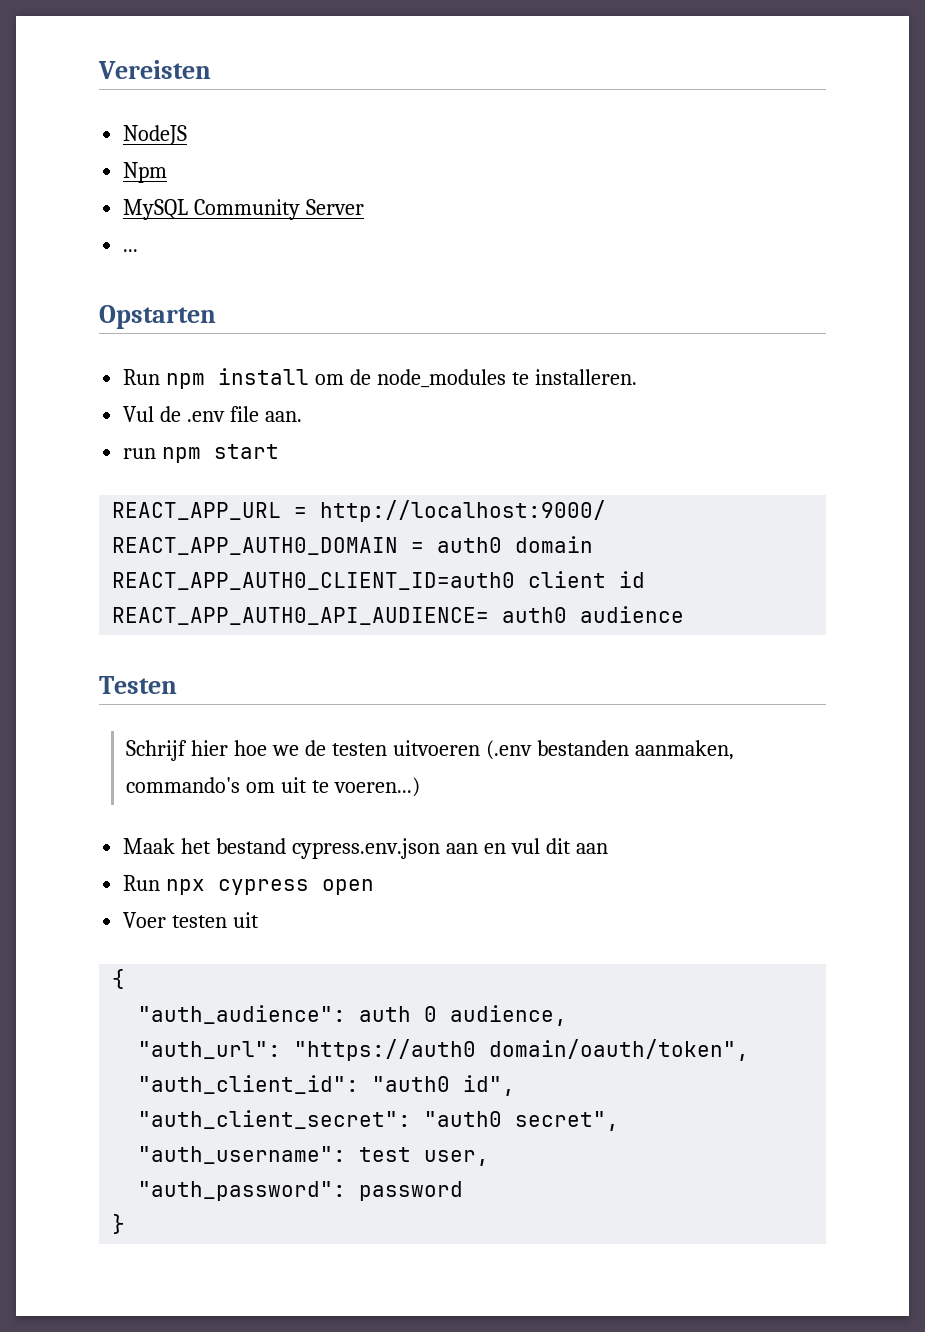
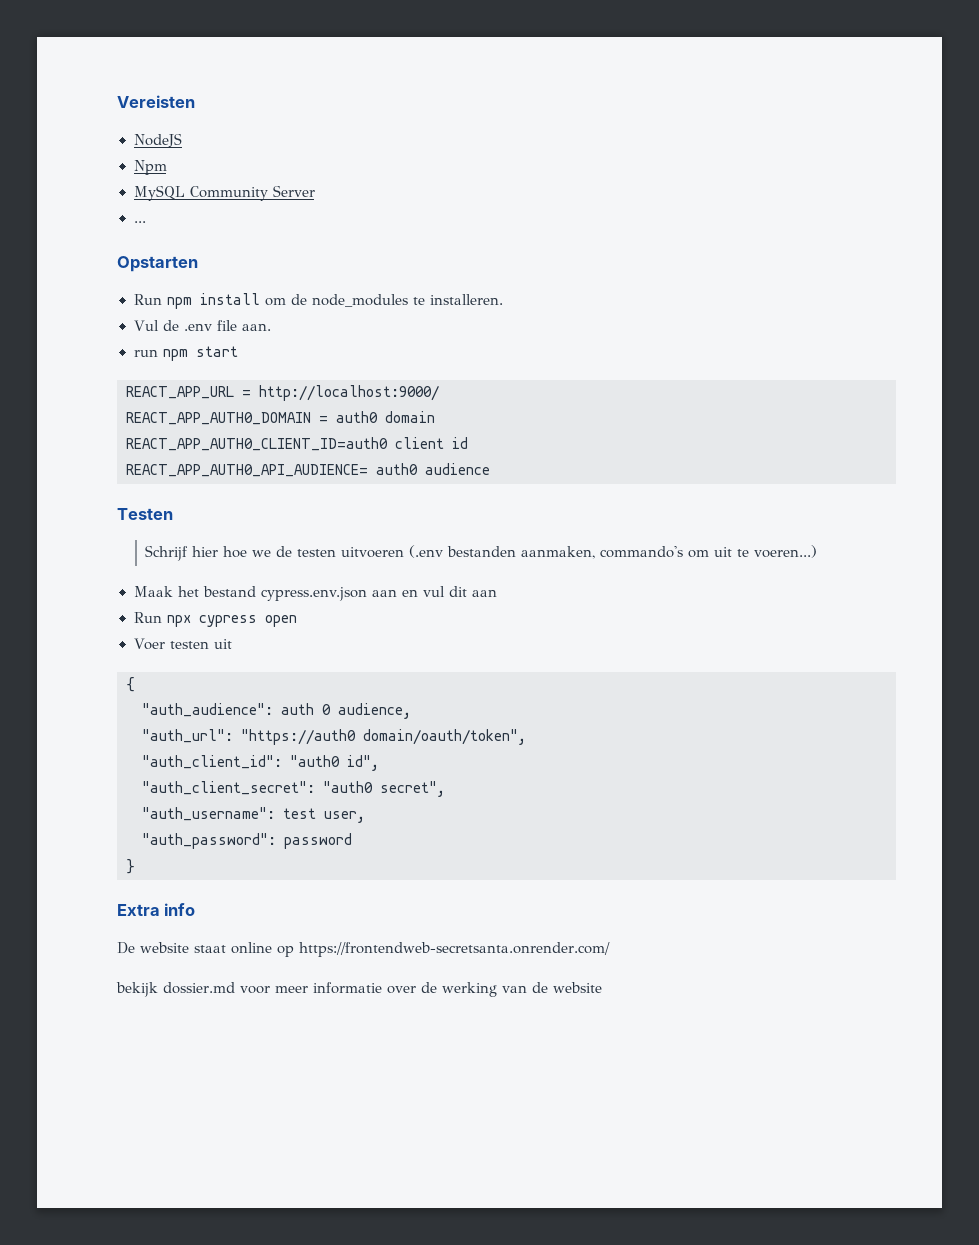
+ Extra info
+ De website staat online op https://frontendweb-secretsanta.onrender.com/
+ bekijk dossier.md voor meer informatie over de werking van de website

